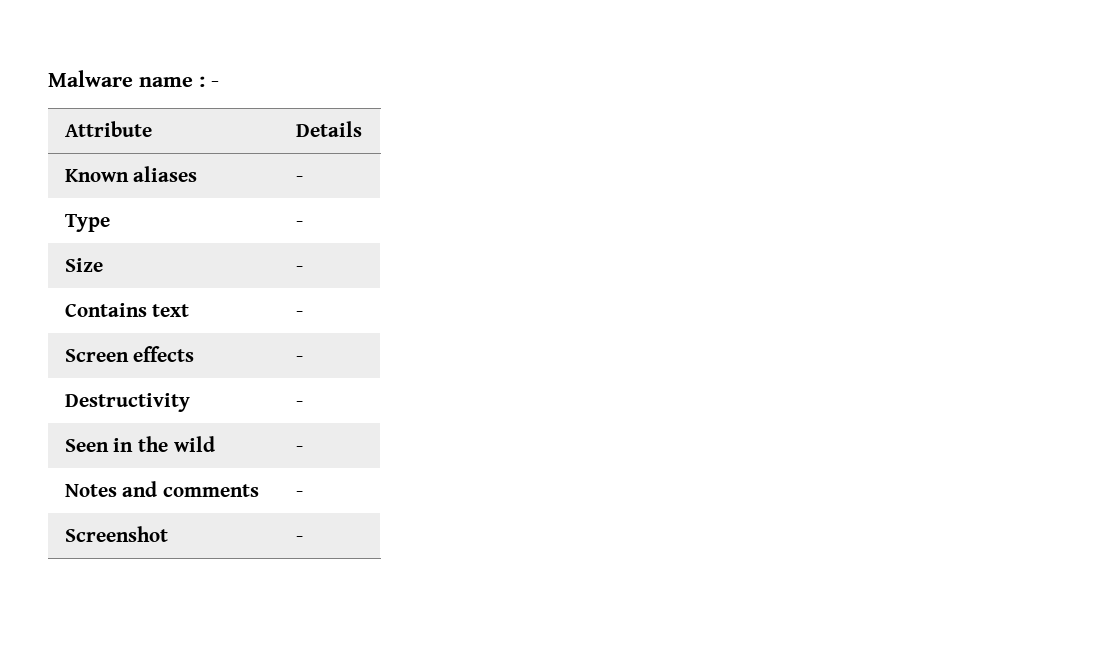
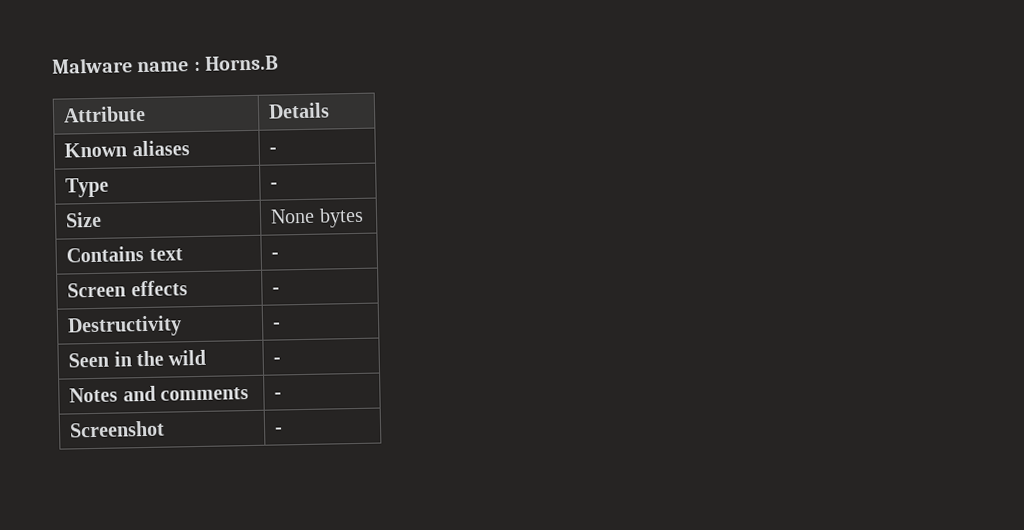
- Malware name : -
+ Malware name : Horns.B
- Size | -
+ Size | None bytes

